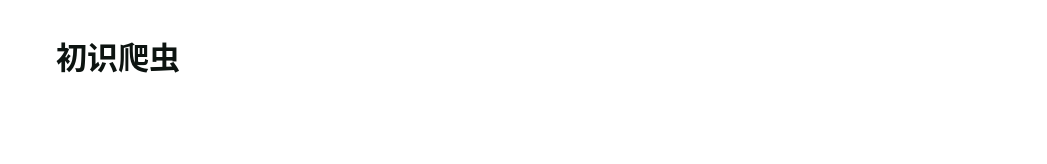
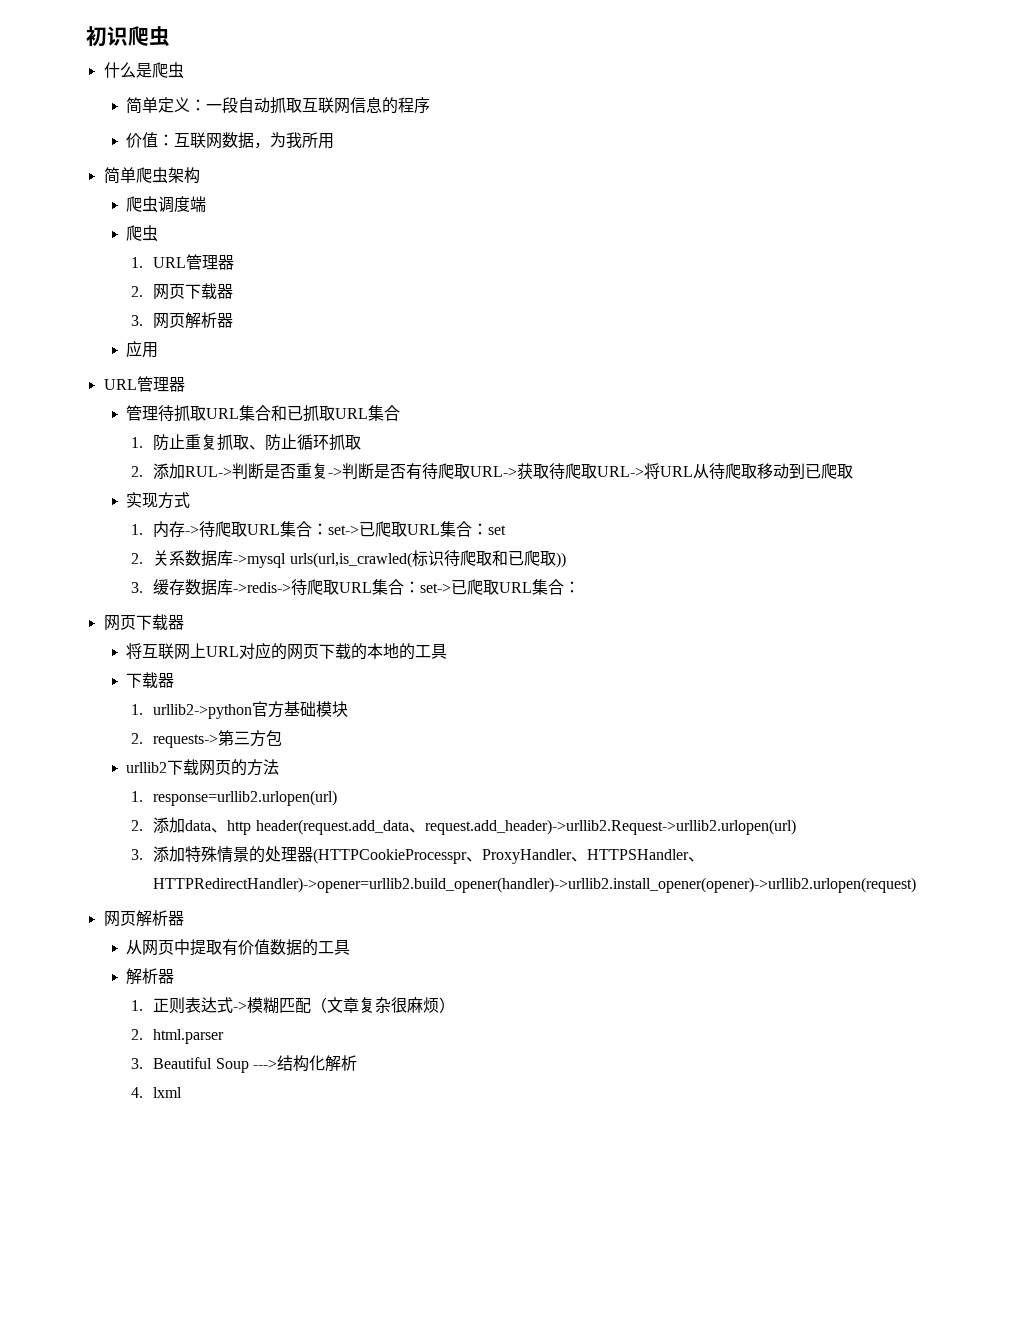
+ 什么是爬虫
+ 简单定义：一段自动抓取互联网信息的程序
+ 价值：互联网数据，为我所用
+ 简单爬虫架构
+ 爬虫调度端
+ 爬虫
+ 1. URL管理器
+ 2.网页下载器
+ 3.网页解析器
+ 应用
+ URL管理器
+ 管理待抓取URL集合和已抓取URL集合
+ 1.防止重复抓取、防止循环抓取
+ 2.添加RUL->判断是否重复->判断是否有待爬取URL->获取待爬取URL->将URL从待爬取移动到已爬取
+ 实现方式
+ 1.内存->待爬取URL集合：set->已爬取URL集合：set
+ 2.关系数据库->mysql urls(url,is_crawled(标识待爬取和已爬取))
+ 3.缓存数据库->redis->待爬取URL集合：set->已爬取URL集合：
+ 网页下载器
+ 将互联网上URL对应的网页下载的本地的工具
+ 下载器
+ 1. urllib2->python官方基础模块
+ 2. requests->第三方包
+ urllib2下载网页的方法
+ 1. response=urllib2.urlopen(url)
+ 2.添加data、http header(request.add_data、request.add_header)->urllib2.Request->urllib2.urlopen(url)
+ 3.添加特殊情景的处理器(HTTPCookieProcesspr、ProxyHandler、HTTPSHandler、HTTPRedirectHandler)->opener=urllib2.build_opener(handler)->urllib2.install_opener(opener)->urllib2.urlopen(request)
+ 网页解析器
+ 从网页中提取有价值数据的工具
+ 解析器
+ 1.正则表达式->模糊匹配（文章复杂很麻烦）
+ 2. html.parser
+ 3. Beautiful Soup --->结构化解析
+ 4. lxml

